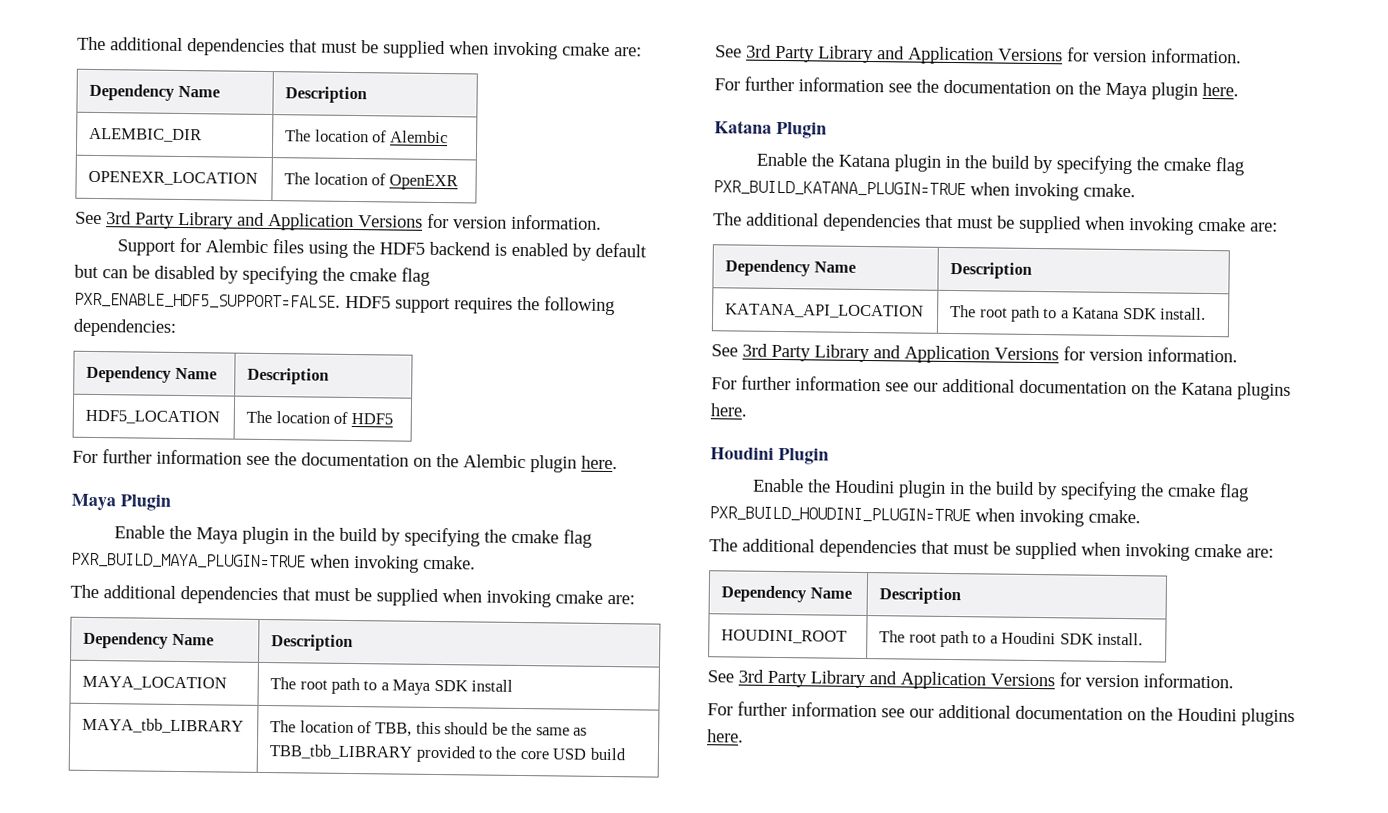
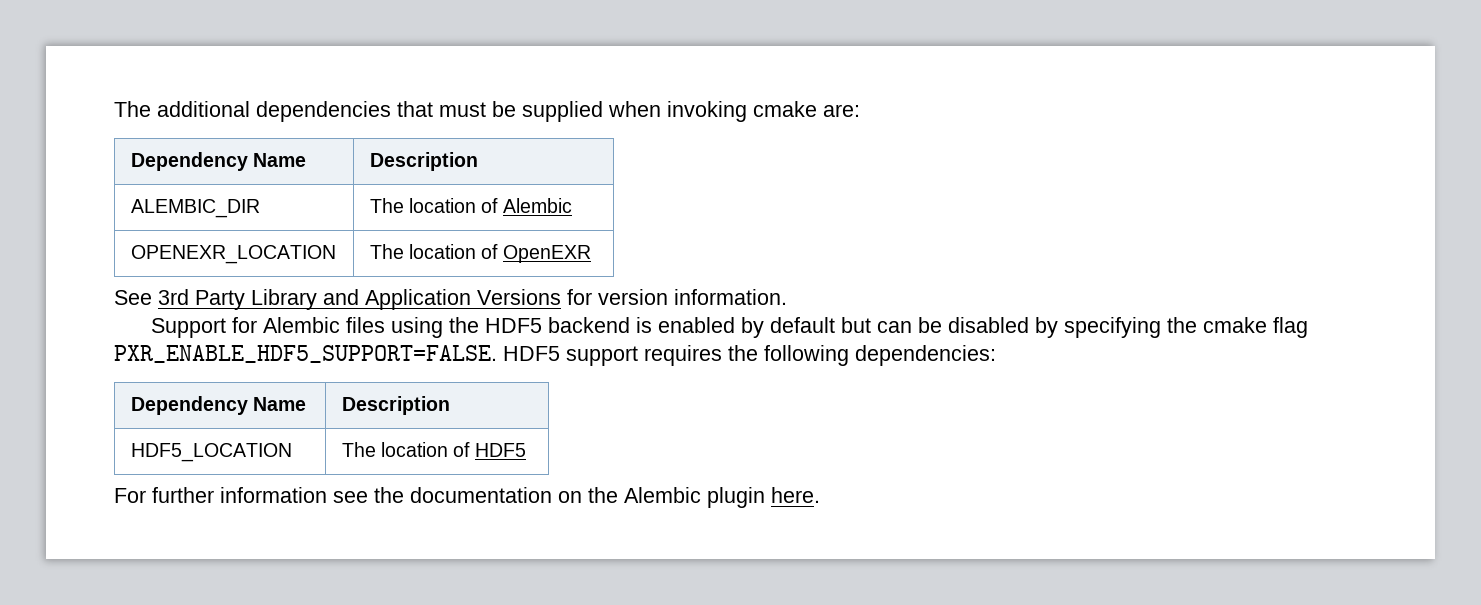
- Maya Plugin
- Enable the Maya plugin in the build by specifying the cmake flag PXR_BUILD_MAYA_PLUGIN=TRUE when invoking cmake.
- The additional dependencies that must be supplied when invoking cmake are:
- Dependency Name | Description
- MAYA_LOCATION | The root path to a Maya SDK install
- MAYA_tbb_LIBRARY | The location of TBB, this should be the same as TBB_tbb_LIBRARY provided to the core USD build
- See 3rd Party Library and Application Versions for version information.
- For further information see the documentation on the Maya plugin here.
- Katana Plugin
- Enable the Katana plugin in the build by specifying the cmake flag PXR_BUILD_KATANA_PLUGIN=TRUE when invoking cmake.
- The additional dependencies that must be supplied when invoking cmake are:
- Dependency Name | Description
- KATANA_API_LOCATION | The root path to a Katana SDK install.
- See 3rd Party Library and Application Versions for version information.
- For further information see our additional documentation on the Katana plugins here.
- Houdini Plugin
- Enable the Houdini plugin in the build by specifying the cmake flag PXR_BUILD_HOUDINI_PLUGIN=TRUE when invoking cmake.
- The additional dependencies that must be supplied when invoking cmake are:
- Dependency Name | Description
- HOUDINI_ROOT | The root path to a Houdini SDK install.
- See 3rd Party Library and Application Versions for version information.
- For further information see our additional documentation on the Houdini plugins here.

